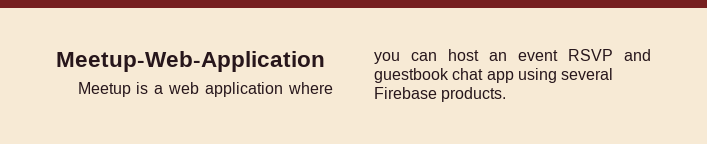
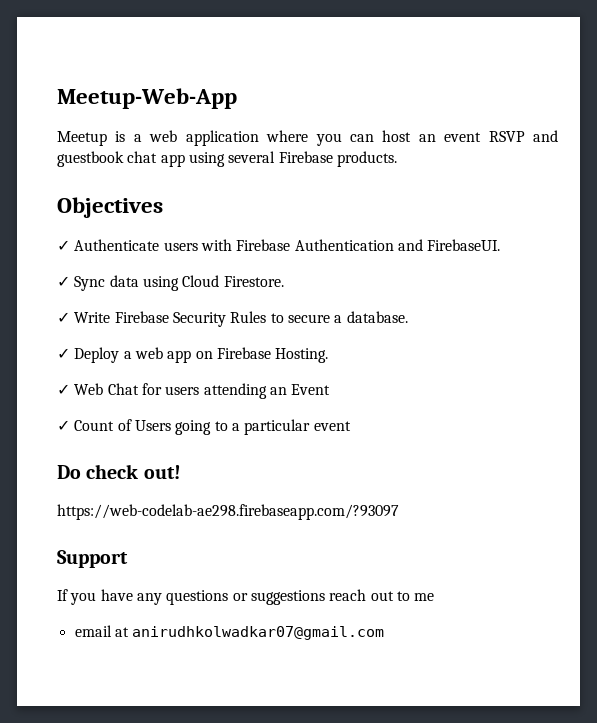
- Meetup-Web-Application
+ Meetup-Web-App
+ Objectives
+ ✓ Authenticate users with Firebase Authentication and FirebaseUI.
+ ✓ Sync data using Cloud Firestore.
+ ✓ Write Firebase Security Rules to secure a database.
+ ✓ Deploy a web app on Firebase Hosting.
+ ✓ Web Chat for users attending an Event
+ ✓ Count of Users going to a particular event
+ Do check out!
+ https://web-codelab-ae298.firebaseapp.com/?93097
+ Support
+ If you have any questions or suggestions reach out to me
+ email at anirudhkolwadkar07@gmail.com

